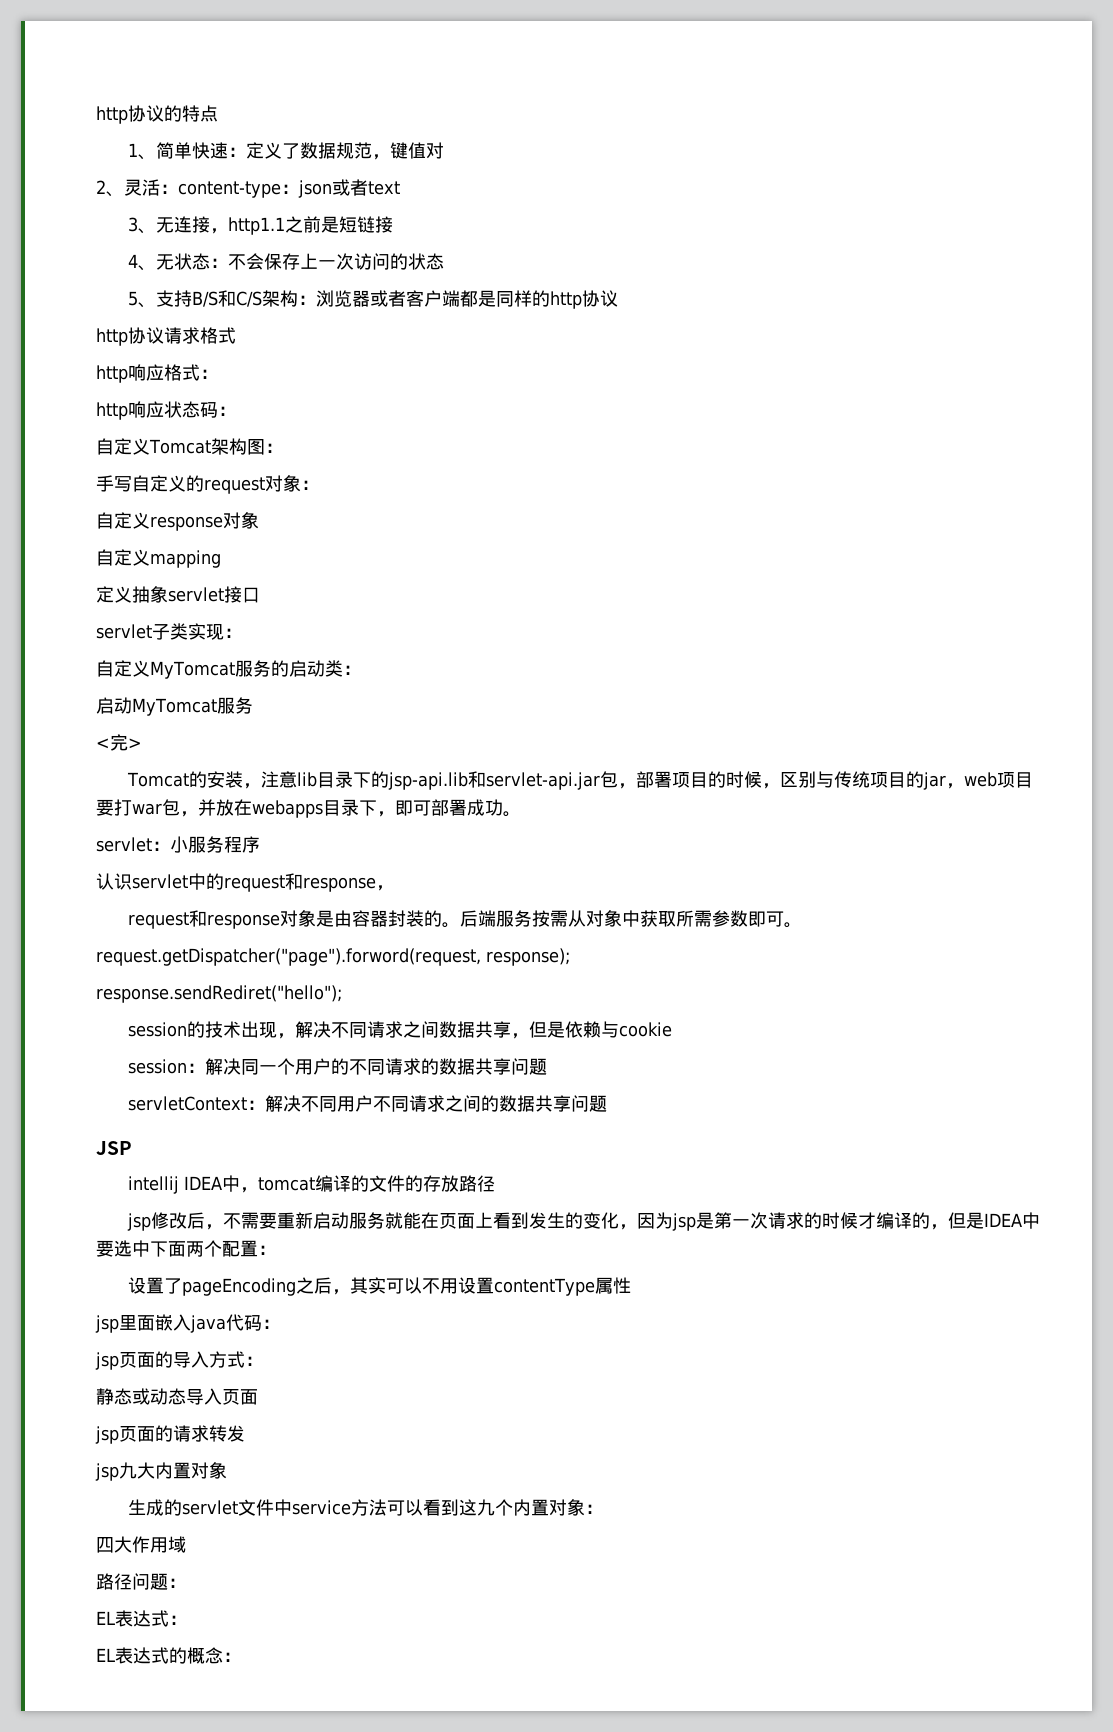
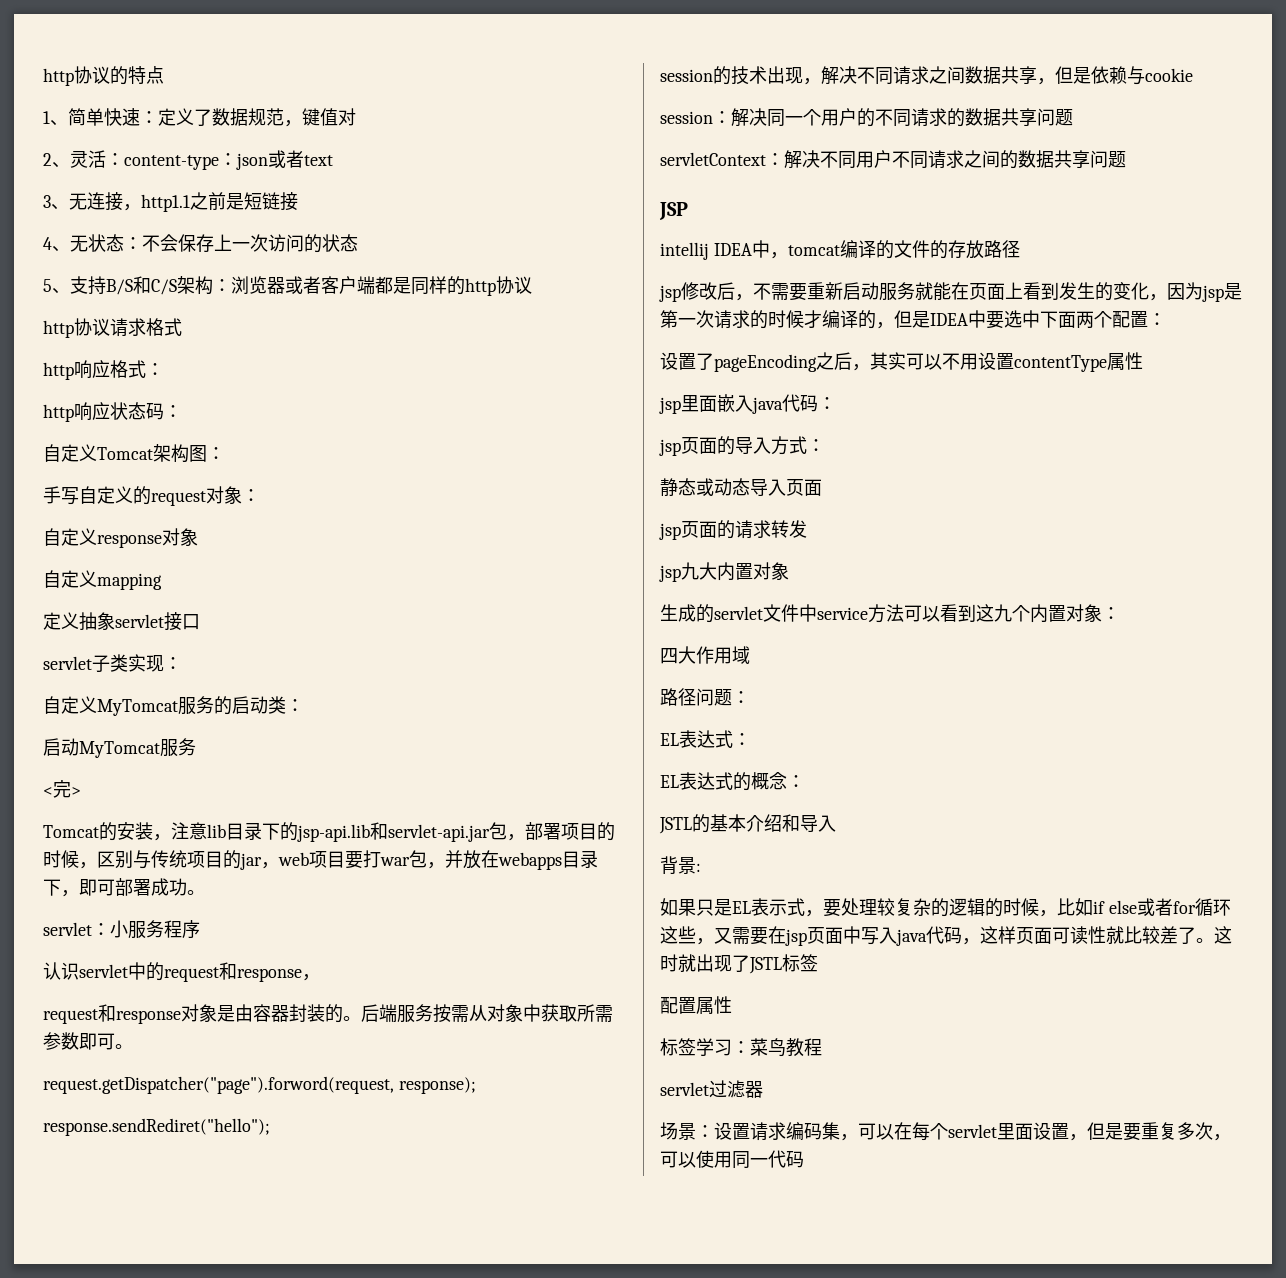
+ JSTL的基本介绍和导入
+ 背景:
+ 如果只是EL表示式，要处理较复杂的逻辑的时候，比如if else或者for循环这些，又需要在jsp页面中写入java代码，这样页面可读性就比较差了。这时就出现了JSTL标签
+ 配置属性
+ 标签学习：菜鸟教程
+ servlet过滤器
+ 场景：设置请求编码集，可以在每个servlet里面设置，但是要重复多次，可以使用同一代码

